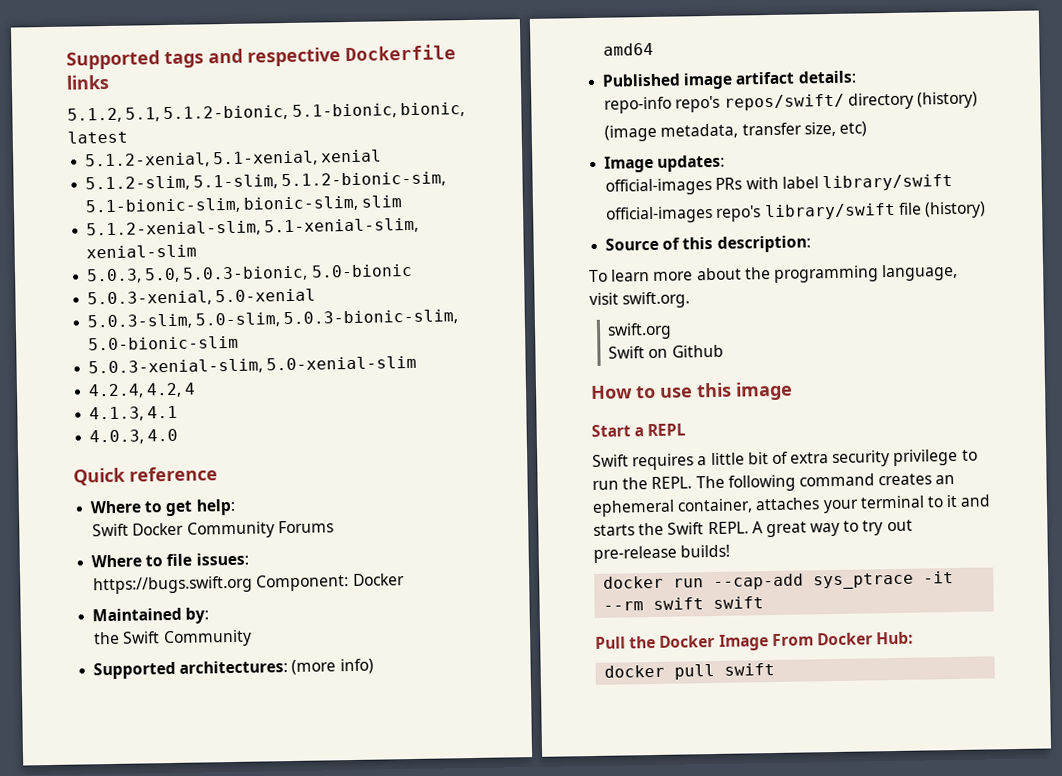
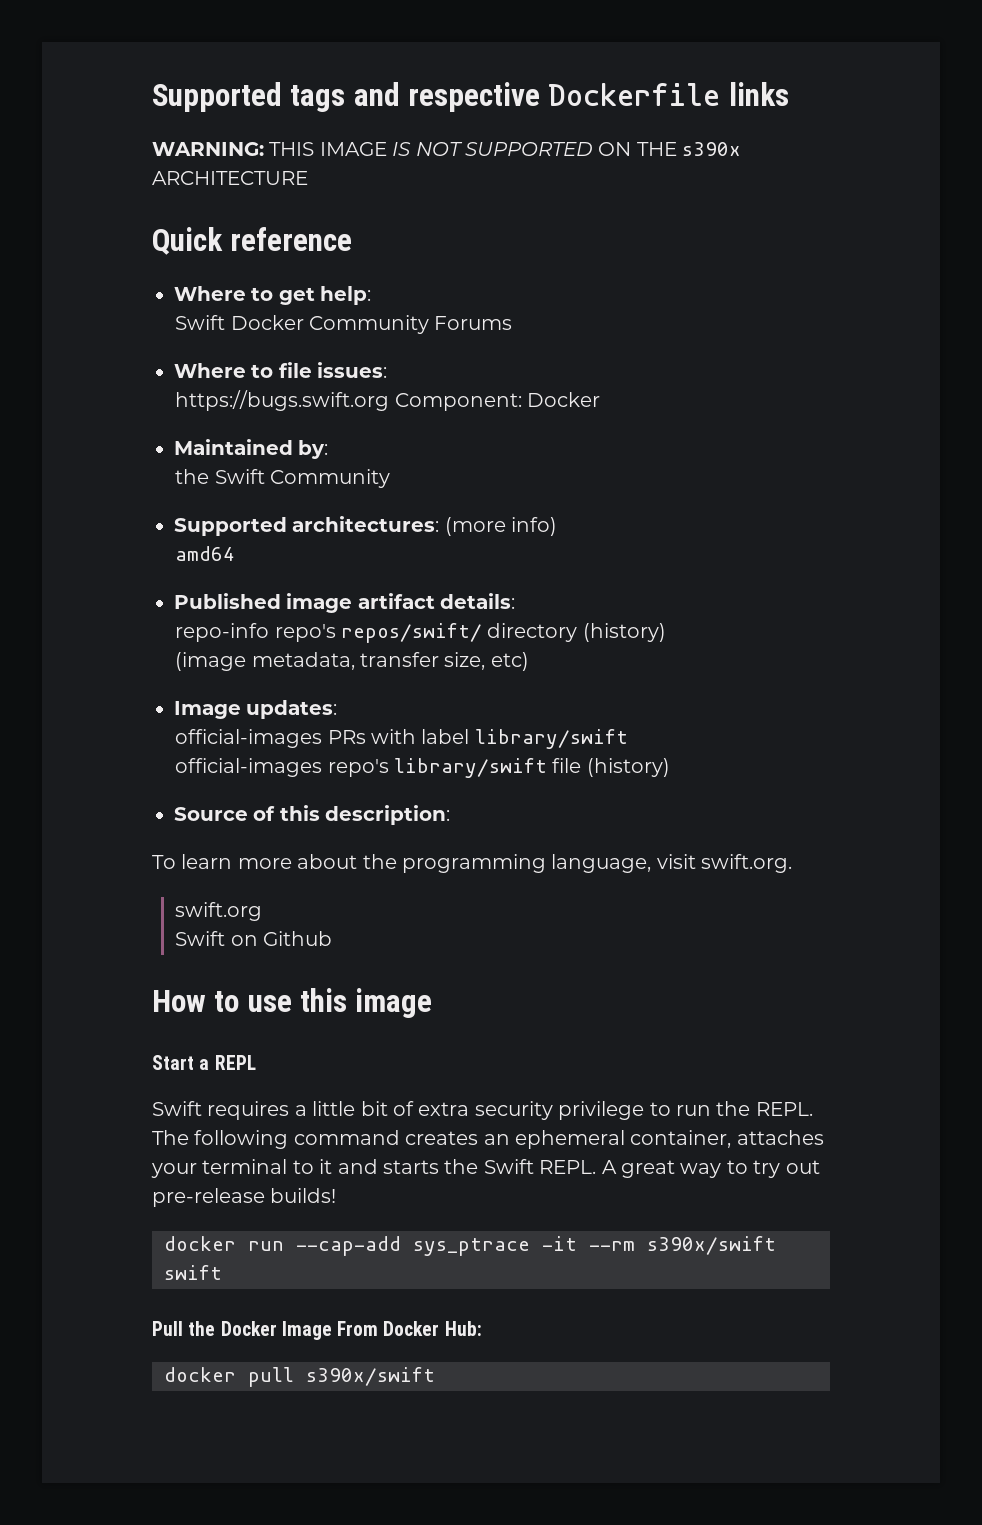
- 5.1.2, 5.1, 5.1.2-bionic, 5.1-bionic, bionic, latest
- 5.1.2-xenial, 5.1-xenial, xenial
- 5.1.2-slim, 5.1-slim, 5.1.2-bionic-sim, 5.1-bionic-slim, bionic-slim, slim
- 5.1.2-xenial-slim, 5.1-xenial-slim, xenial-slim
- 5.0.3, 5.0, 5.0.3-bionic, 5.0-bionic
- 5.0.3-xenial, 5.0-xenial
- 5.0.3-slim, 5.0-slim, 5.0.3-bionic-slim, 5.0-bionic-slim
- 5.0.3-xenial-slim, 5.0-xenial-slim
- 4.2.4, 4.2, 4
- 4.1.3, 4.1
- 4.0.3, 4.0
+ WARNING: THIS IMAGE IS NOT SUPPORTED ON THE s390x ARCHITECTURE
- docker run --cap-add sys_ptrace -it --rm swift swift
+ docker run --cap-add sys_ptrace -it --rm s390x/swift swift
- docker pull swift
+ docker pull s390x/swift

